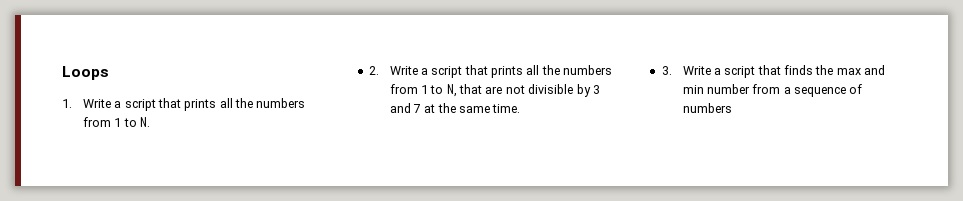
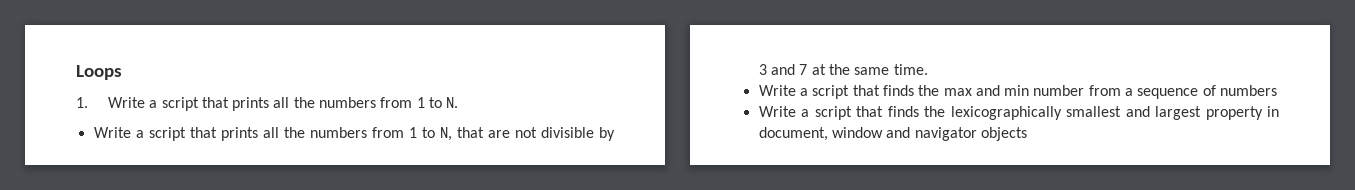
- 2. Write a script that prints all the numbers from 1 to N, that are not divisible by 3 and 7 at the same time.
+ Write a script that prints all the numbers from 1 to N, that are not divisible by 3 and 7 at the same time.
- 3. Write a script that finds the max and min number from a sequence of numbers
+ Write a script that finds the max and min number from a sequence of numbers
+ Write a script that finds the lexicographically smallest and largest property in document, window and navigator objects

